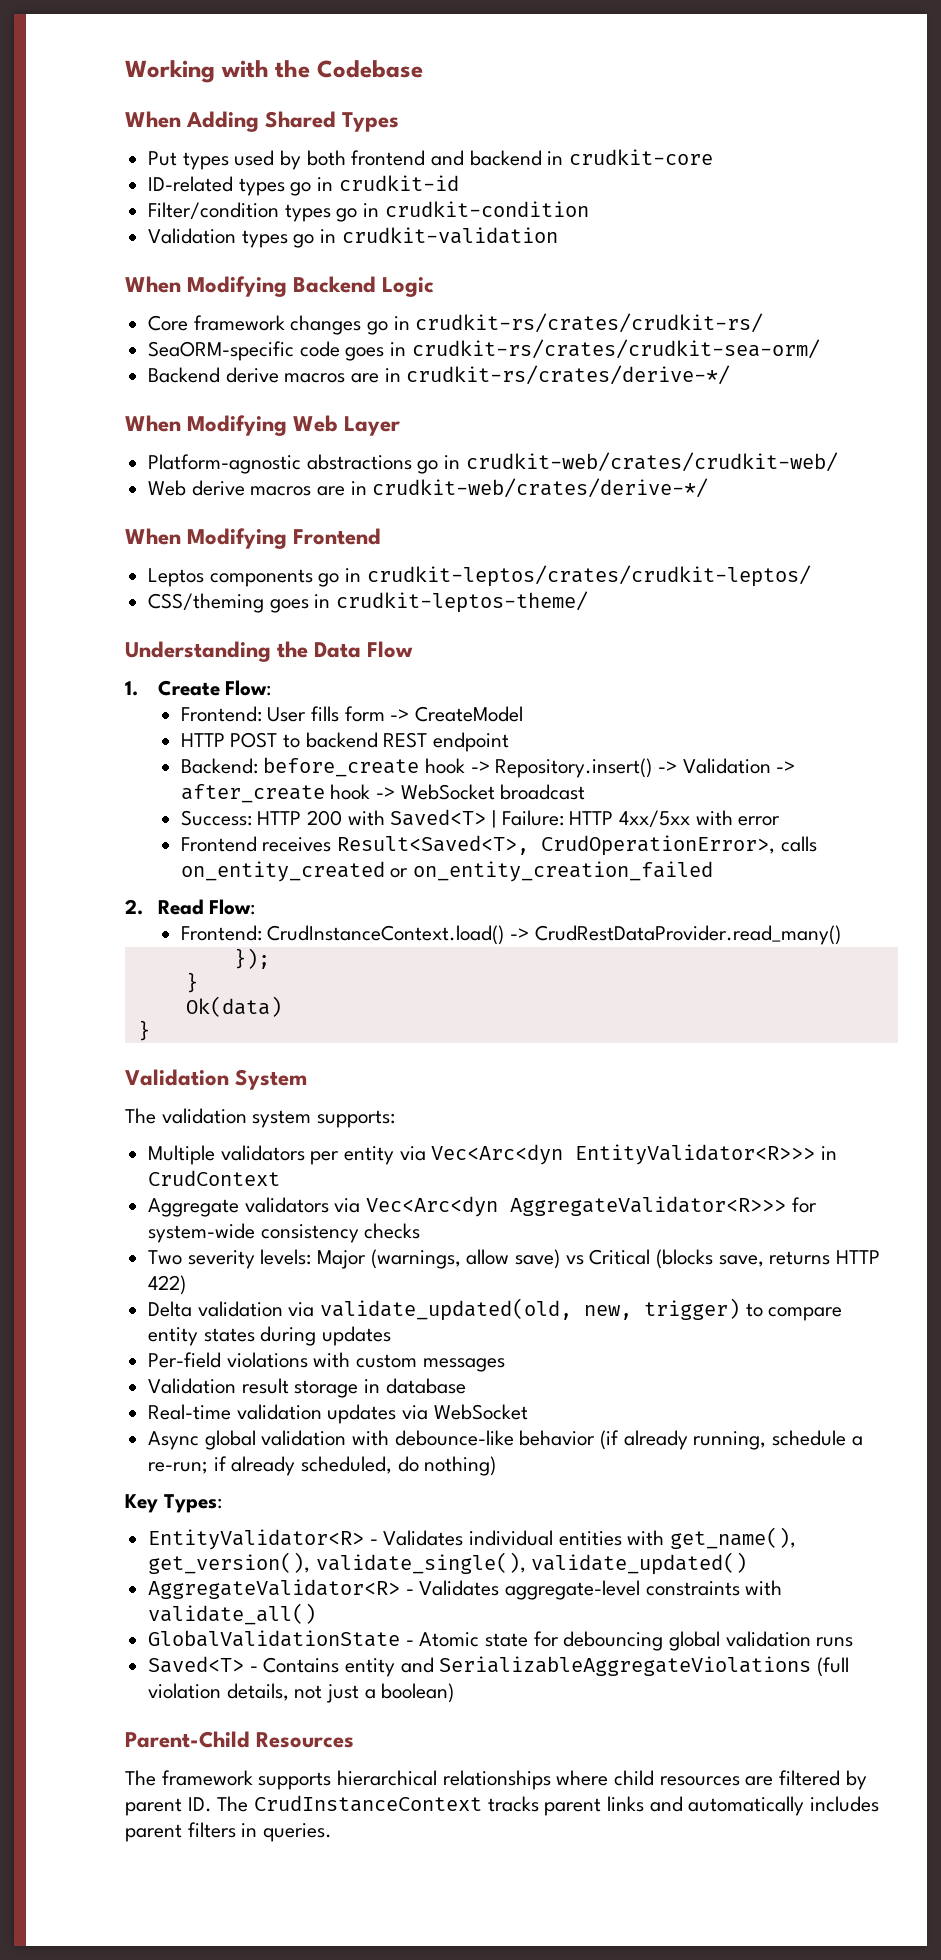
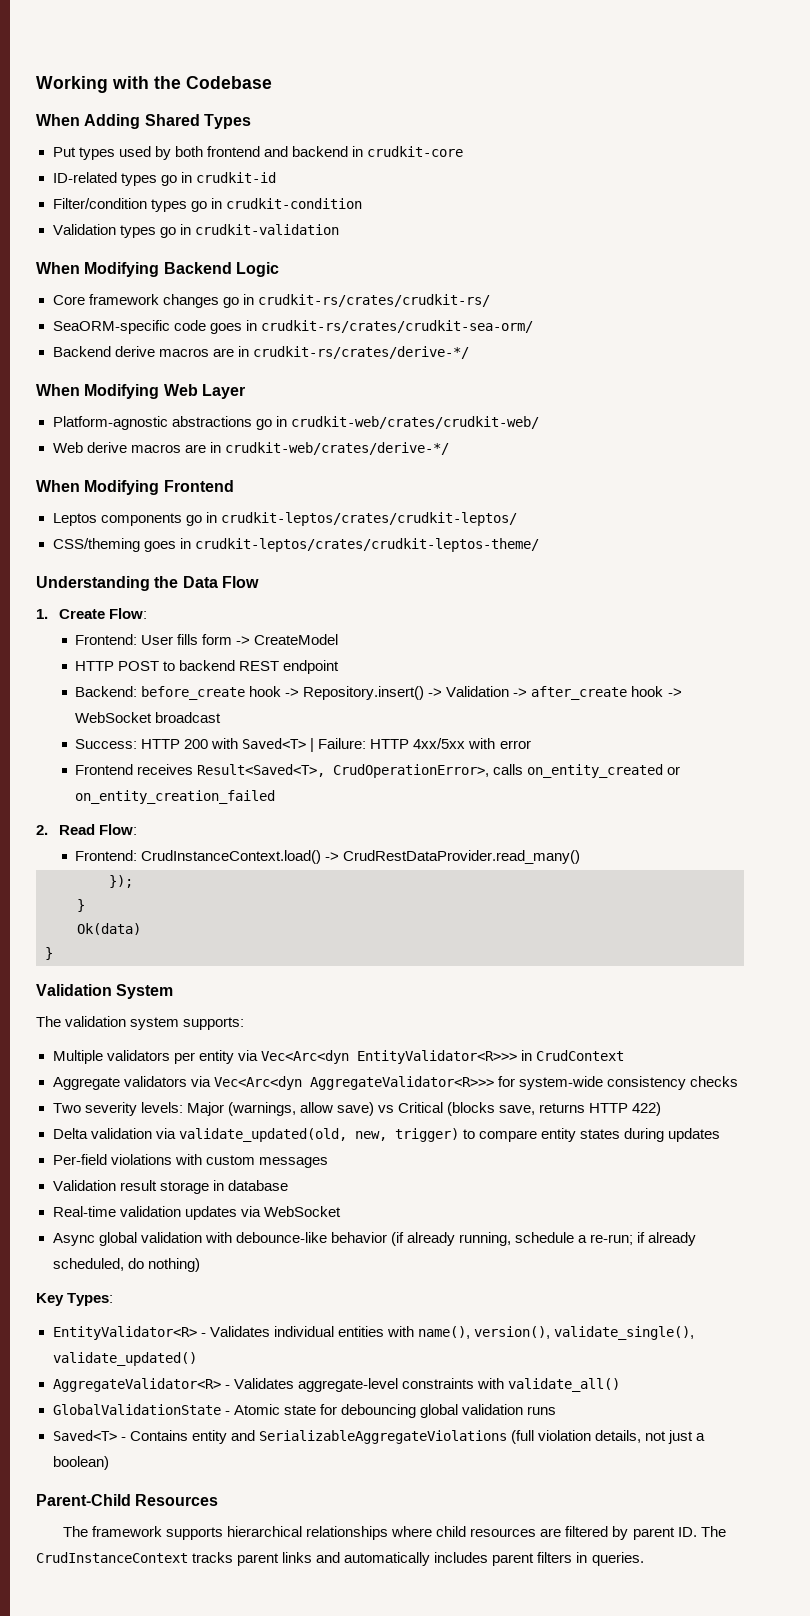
- CSS/theming goes in crudkit-leptos-theme/
+ CSS/theming goes in crudkit-leptos/crates/crudkit-leptos-theme/
- EntityValidator<R> - Validates individual entities with get_name(), get_version(), validate_single(), validate_updated()
+ EntityValidator<R> - Validates individual entities with name(), version(), validate_single(), validate_updated()

